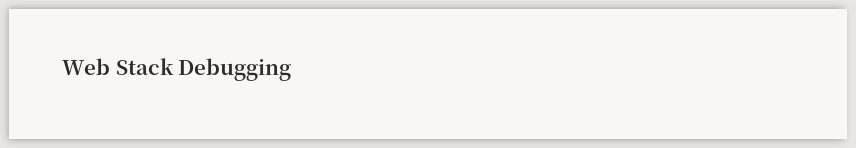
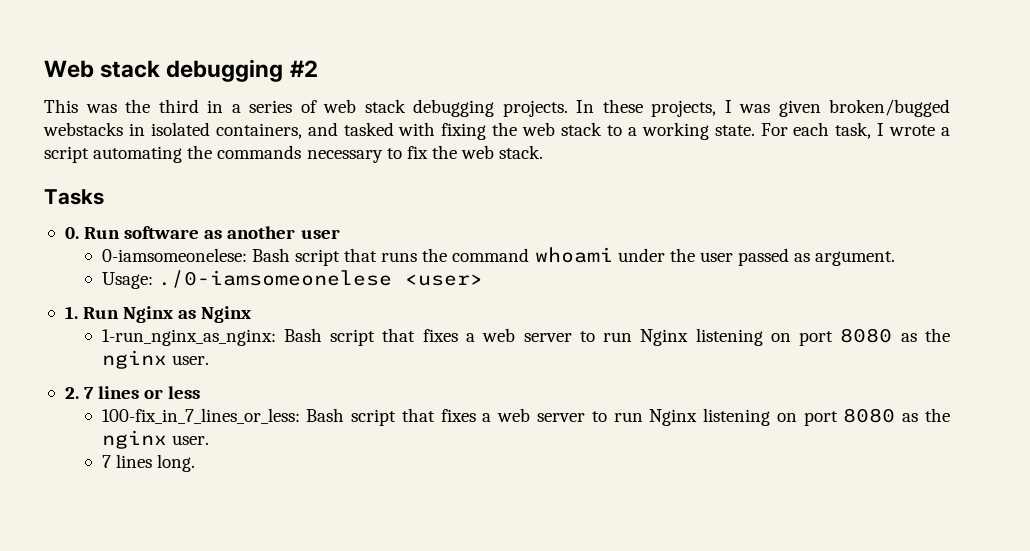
- Web Stack Debugging
+ Web stack debugging #2
+ This was the third in a series of web stack debugging projects. In these projects, I was given broken/bugged webstacks in isolated containers, and tasked with fixing the web stack to a working state. For each task, I wrote a script automating the commands necessary to fix the web stack.
+ Tasks
+ 0. Run software as another user
+ 0-iamsomeonelese: Bash script that runs the command whoami under the user passed as argument.
+ Usage: ./0-iamsomeonelese <user>
+ 1. Run Nginx as Nginx
+ 1-run_nginx_as_nginx: Bash script that fixes a web server to run Nginx listening on port 8080 as the nginx user.
+ 2. 7 lines or less
+ 100-fix_in_7_lines_or_less: Bash script that fixes a web server to run Nginx listening on port 8080 as the nginx user.
+ 7 lines long.

